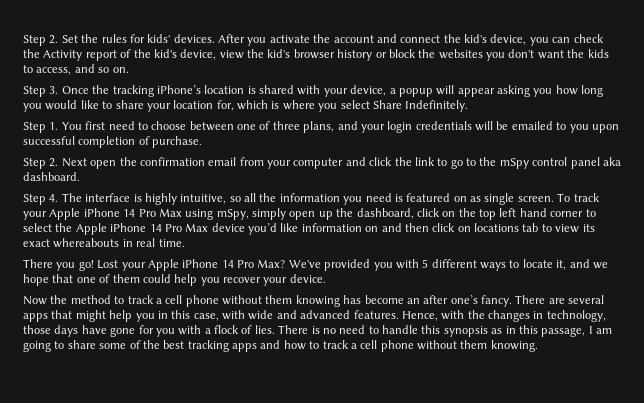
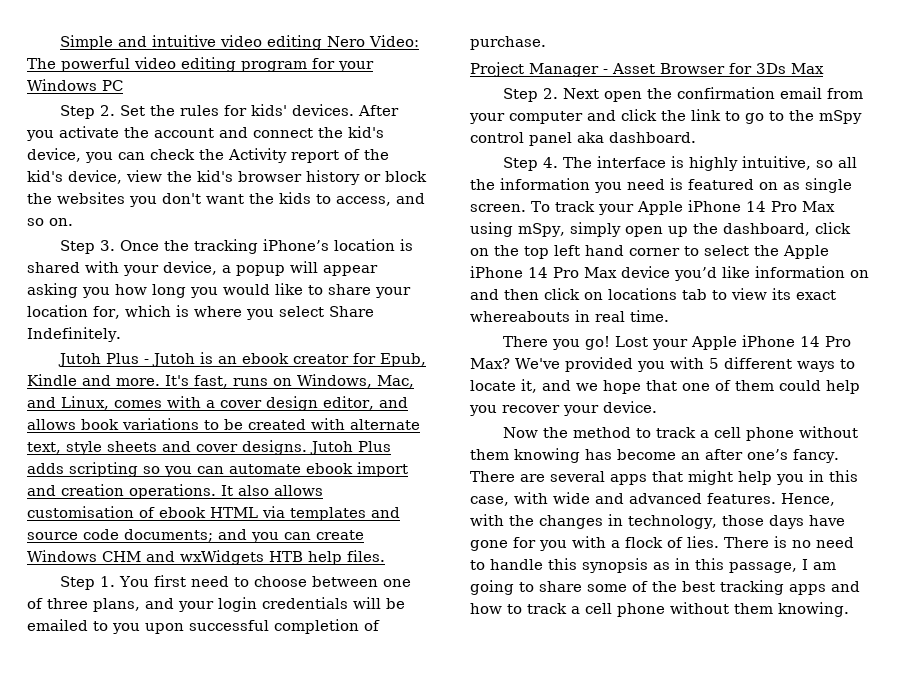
+ Simple and intuitive video editing Nero Video: The powerful video editing program for your Windows PC
+ Jutoh Plus - Jutoh is an ebook creator for Epub, Kindle and more. It's fast, runs on Windows, Mac, and Linux, comes with a cover design editor, and allows book variations to be created with alternate text, style sheets and cover designs. Jutoh Plus adds scripting so you can automate ebook import and creation operations. It also allows customisation of ebook HTML via templates and source code documents; and you can create Windows CHM and wxWidgets HTB help files.
+ Project Manager - Asset Browser for 3Ds Max

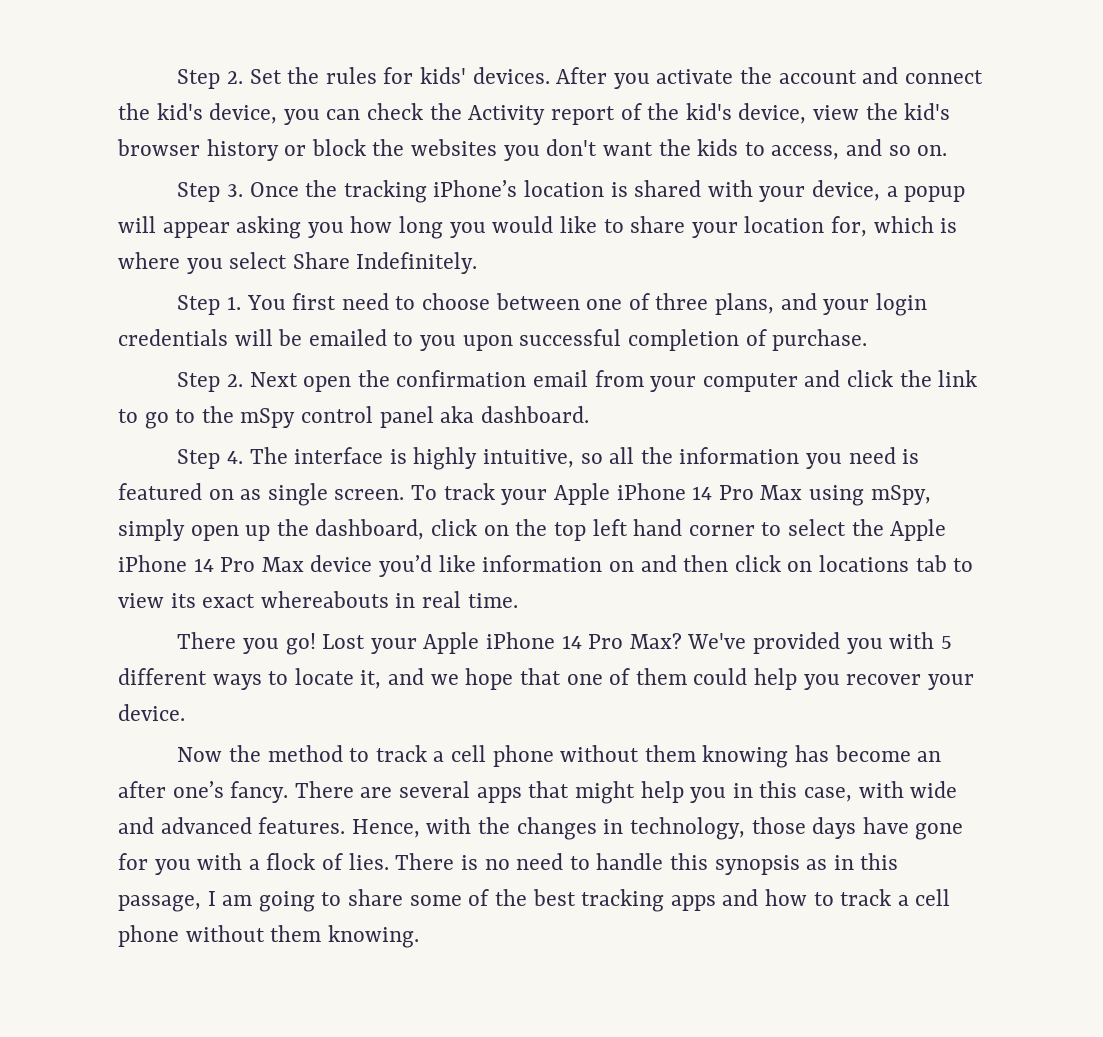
- Simple and intuitive video editing Nero Video: The powerful video editing program for your Windows PC
- Jutoh Plus - Jutoh is an ebook creator for Epub, Kindle and more. It's fast, runs on Windows, Mac, and Linux, comes with a cover design editor, and allows book variations to be created with alternate text, style sheets and cover designs. Jutoh Plus adds scripting so you can automate ebook import and creation operations. It also allows customisation of ebook HTML via templates and source code documents; and you can create Windows CHM and wxWidgets HTB help files.
- Project Manager - Asset Browser for 3Ds Max

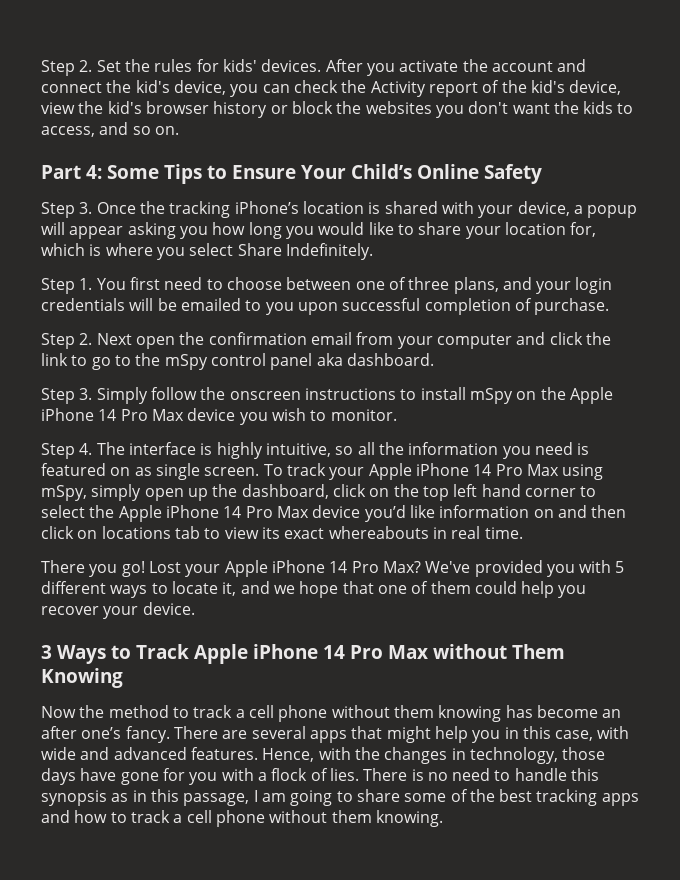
+ Part 4: Some Tips to Ensure Your Child’s Online Safety
+ Step 3. Simply follow the onscreen instructions to install mSpy on the Apple iPhone 14 Pro Max device you wish to monitor.
+ 3 Ways to Track Apple iPhone 14 Pro Max without Them Knowing

